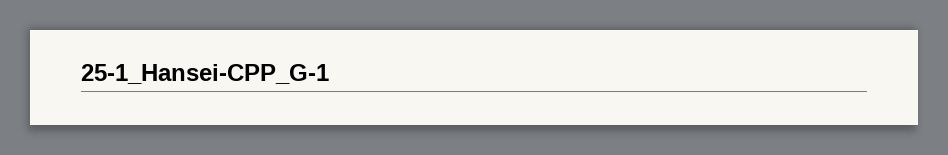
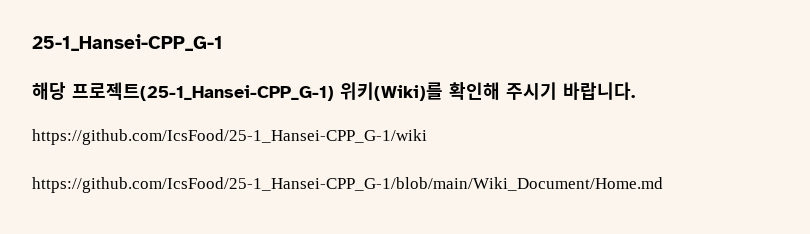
+ 해당 프로젝트(25-1_Hansei-CPP_G-1) 위키(Wiki)를 확인해 주시기 바랍니다.
+ https://github.com/IcsFood/25-1_Hansei-CPP_G-1/wiki
+ https://github.com/IcsFood/25-1_Hansei-CPP_G-1/blob/main/Wiki_Document/Home.md

